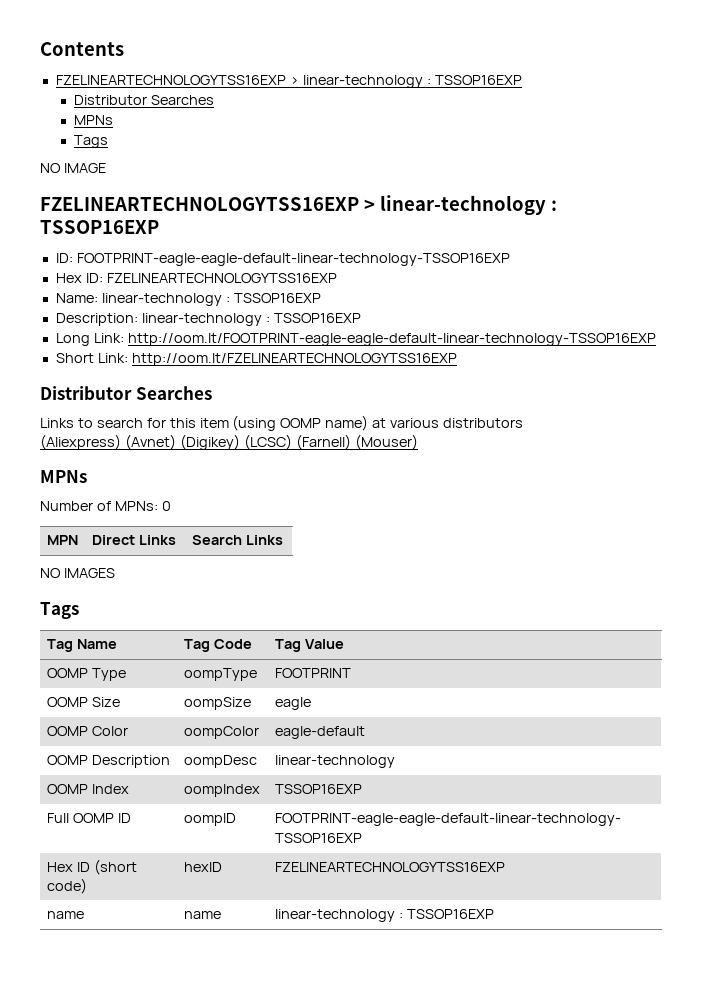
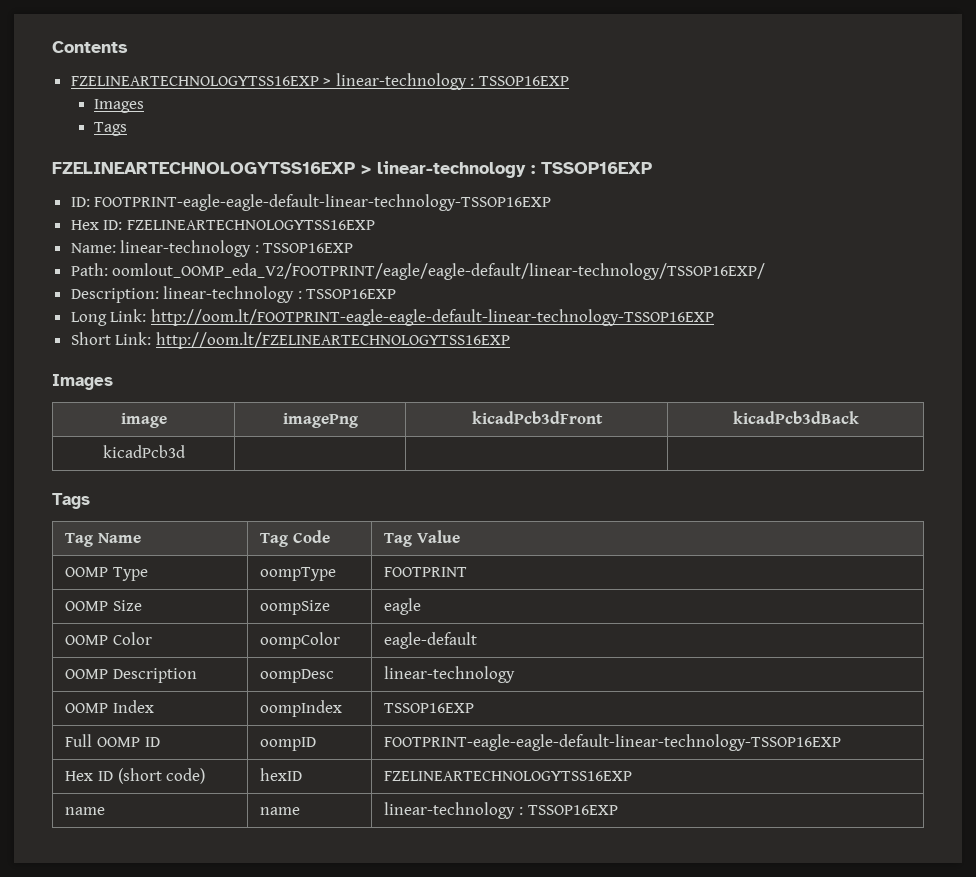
  Contents
  FZELINEARTECHNOLOGYTSS16EXP > linear-technology : TSSOP16EXP
- Distributor Searches
- MPNs
+ Images
  Tags
- NO IMAGE
+ Path: oomlout_OOMP_eda_V2/FOOTPRINT/eagle/eagle-default/linear-technology/TSSOP16EXP/
  Short Link: http://oom.lt/FZELINEARTECHNOLOGYTSS16EXP
- Distributor Searches
- Links to search for this item (using OOMP name) at various distributors
- (Aliexpress) (Avnet) (Digikey) (LCSC) (Farnell) (Mouser)
- MPNs
- Number of MPNs: 0
- MPN | Direct Links | Search Links
- NO IMAGES
+ Images
+ image | imagePng | kicadPcb3dFront | kicadPcb3dBack
+ kicadPcb3d | | |

